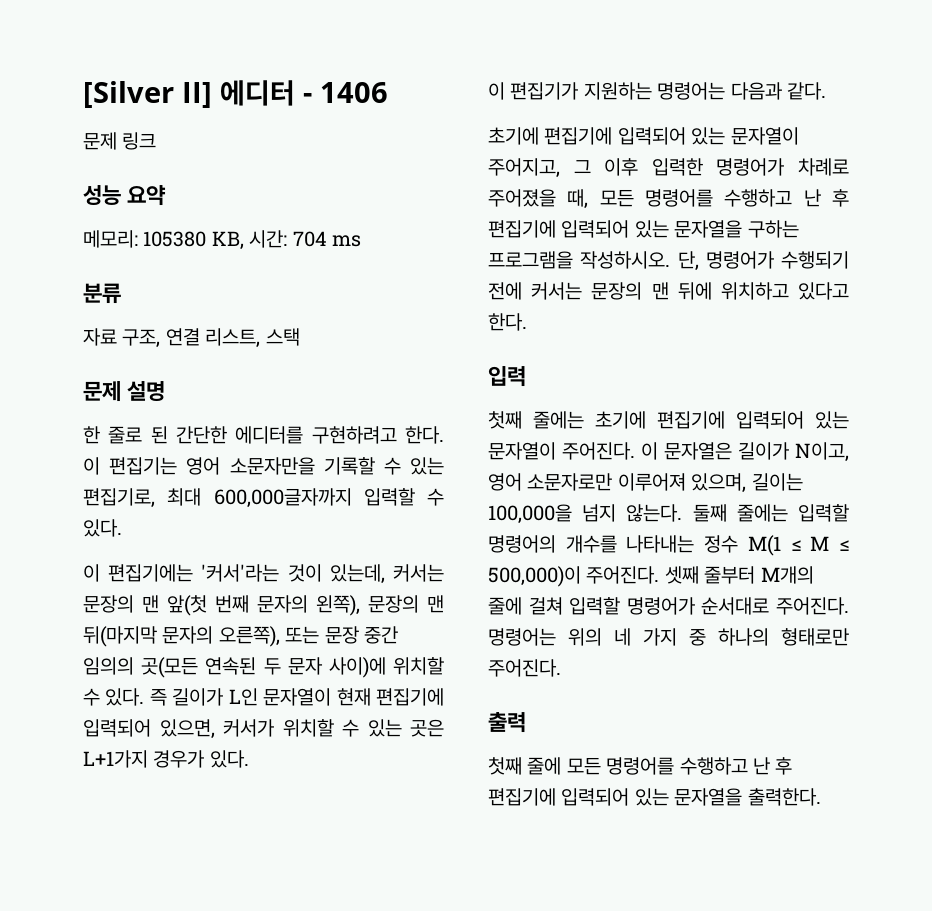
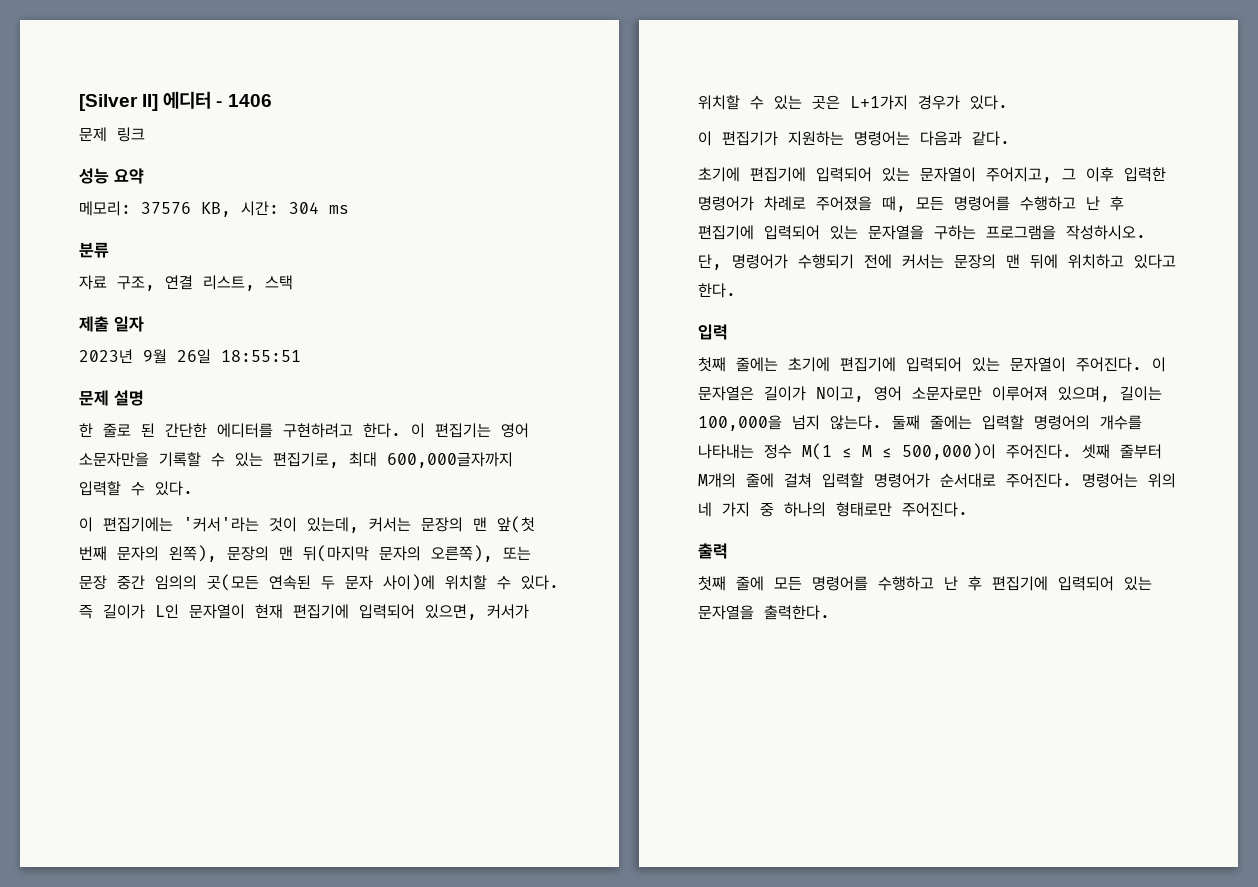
- 메모리: 105380 KB, 시간: 704 ms
+ 메모리: 37576 KB, 시간: 304 ms
+ 제출 일자
+ 2023년 9월 26일 18:55:51

